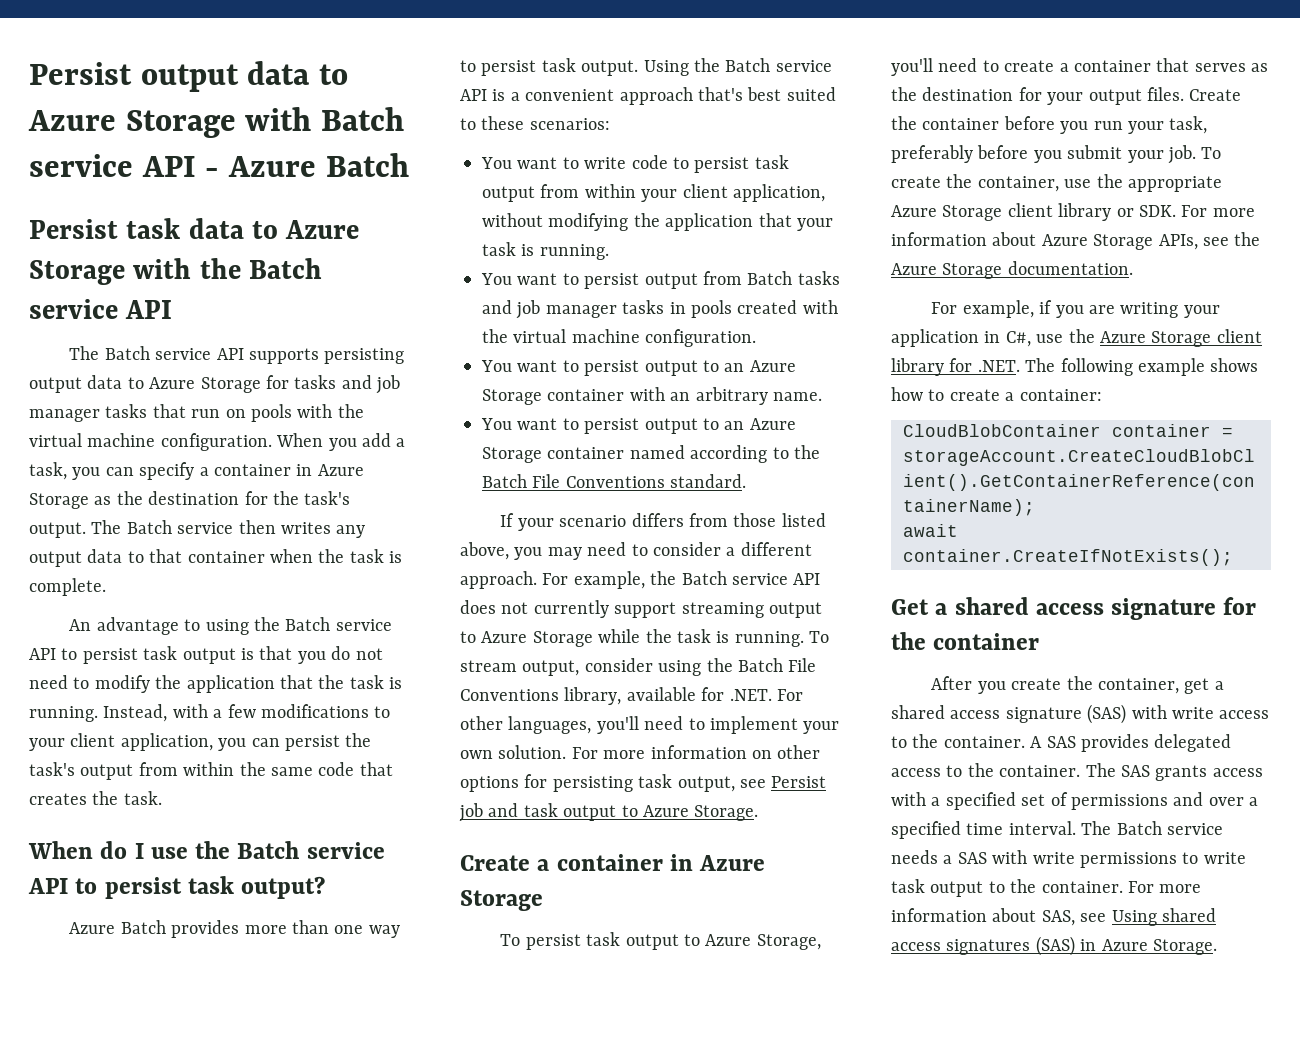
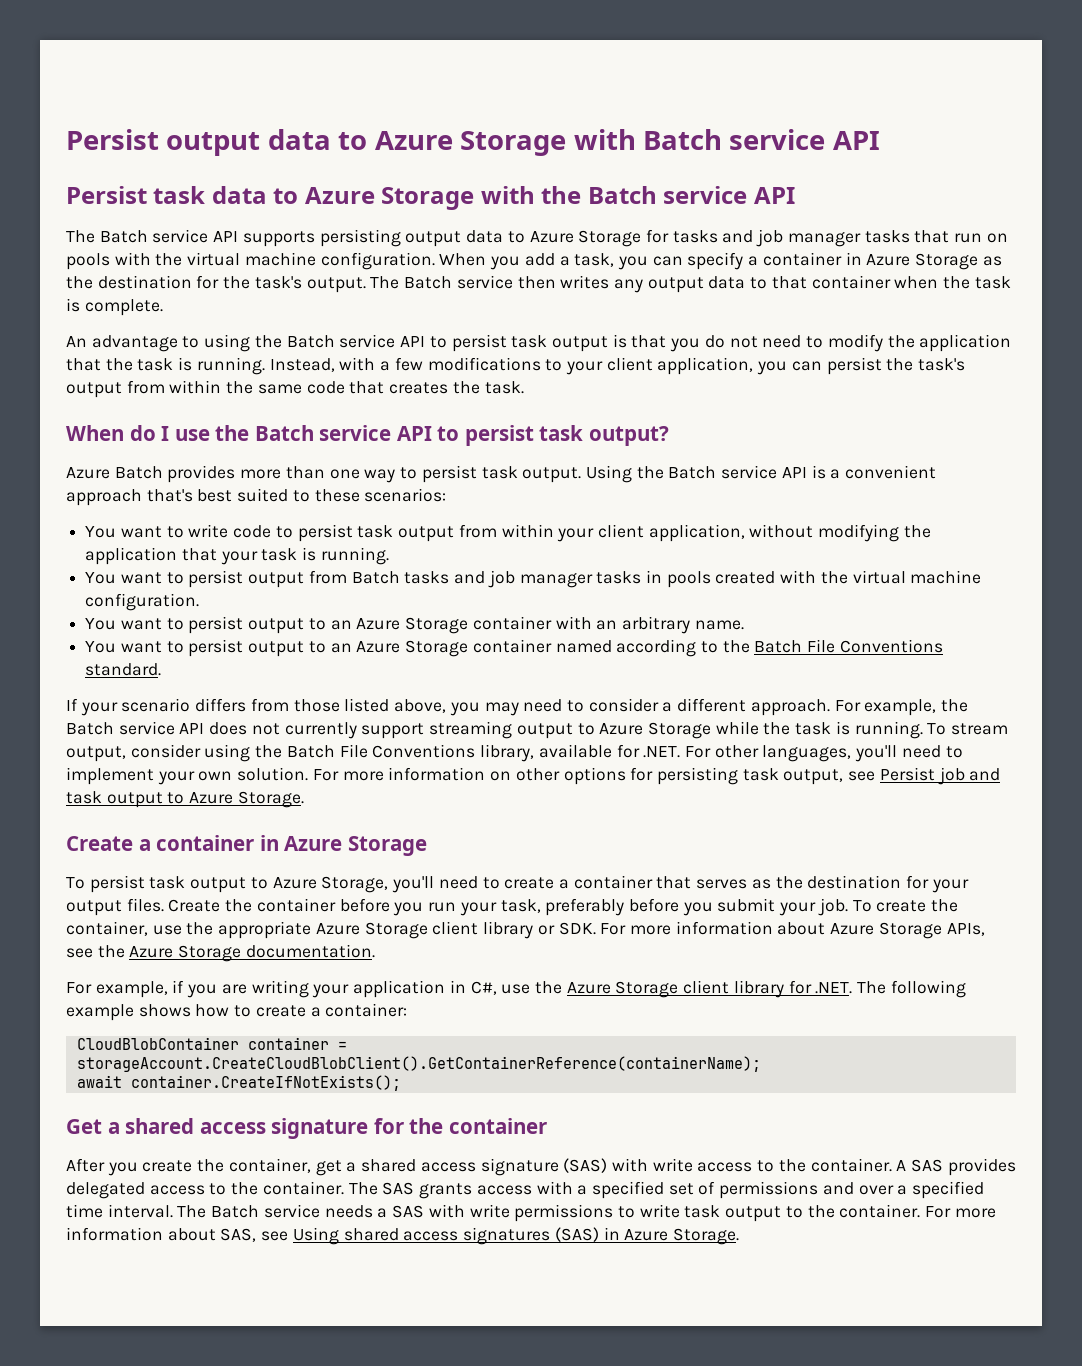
- Persist output data to Azure Storage with Batch service API - Azure Batch
+ Persist output data to Azure Storage with Batch service API

